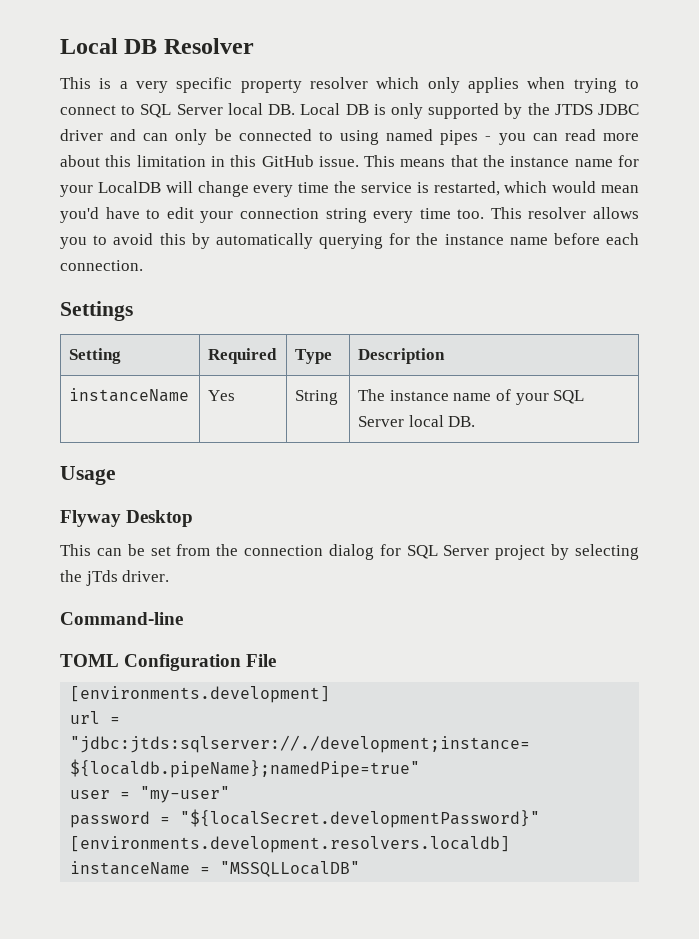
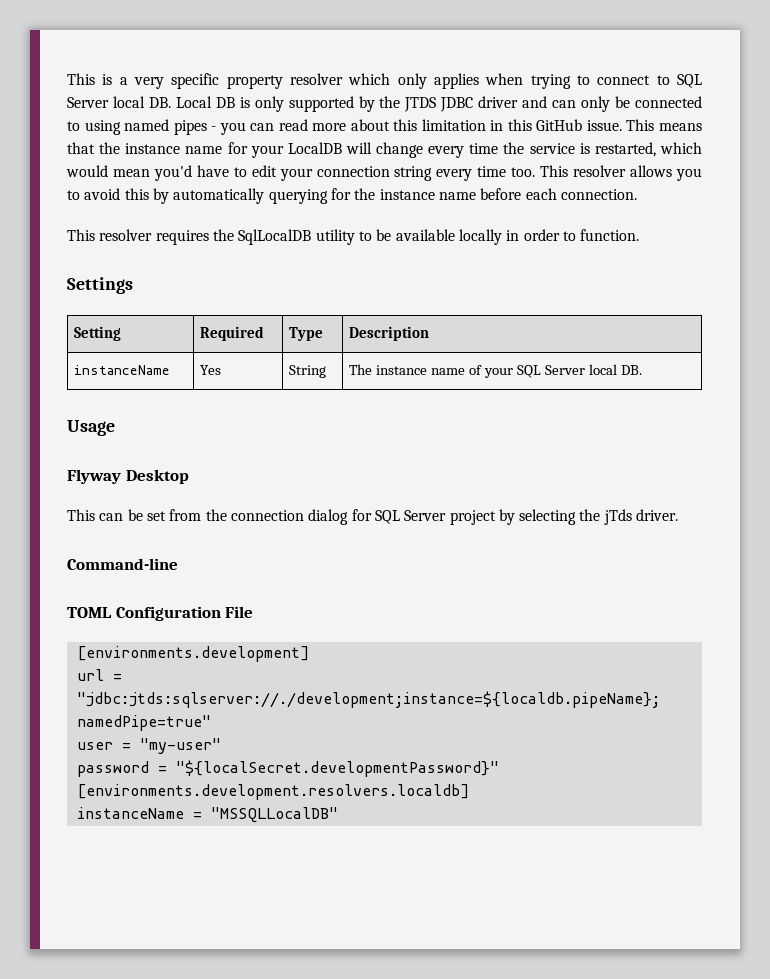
- Local DB Resolver
+ This resolver requires the SqlLocalDB utility to be available locally in order to function.

